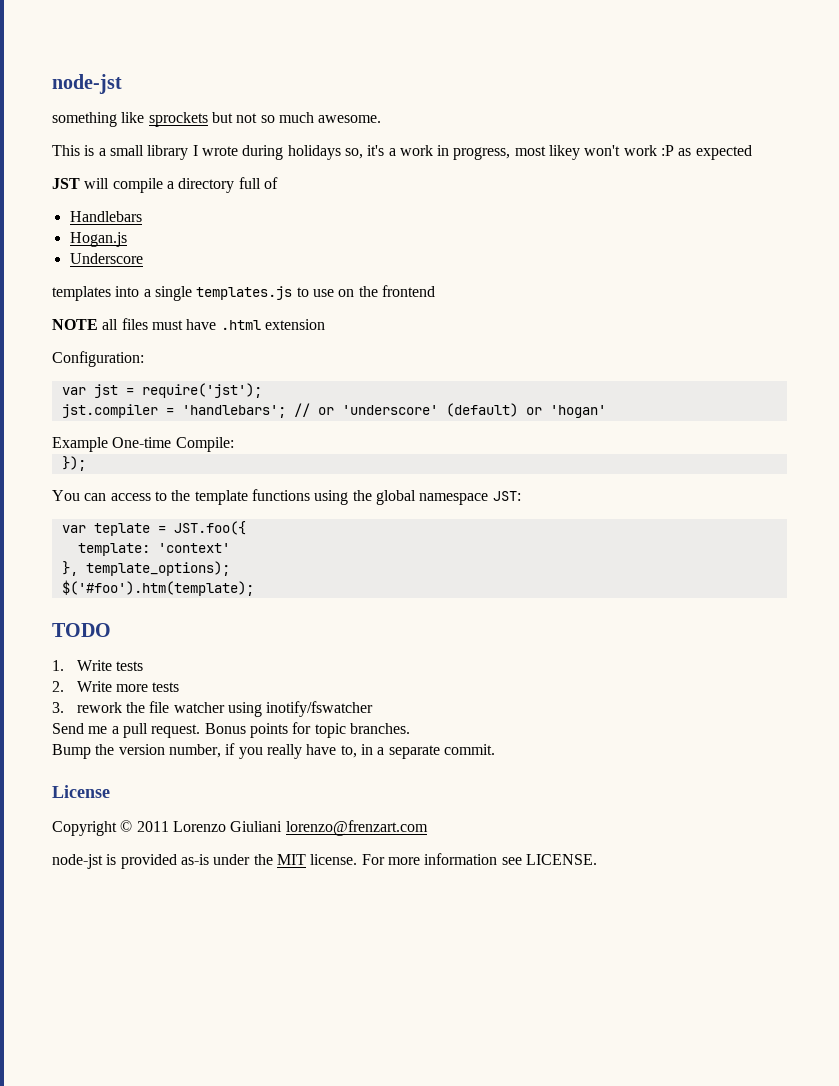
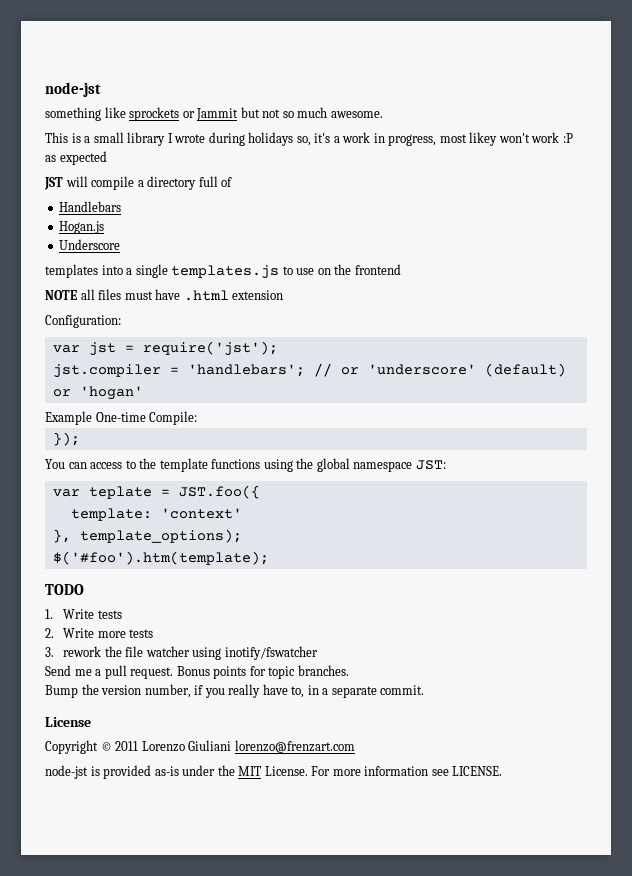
- something like sprockets but not so much awesome.
+ something like sprockets or Jammit but not so much awesome.
- node-jst is provided as-is under the MIT license.
+ node-jst is provided as-is under the MIT License.

